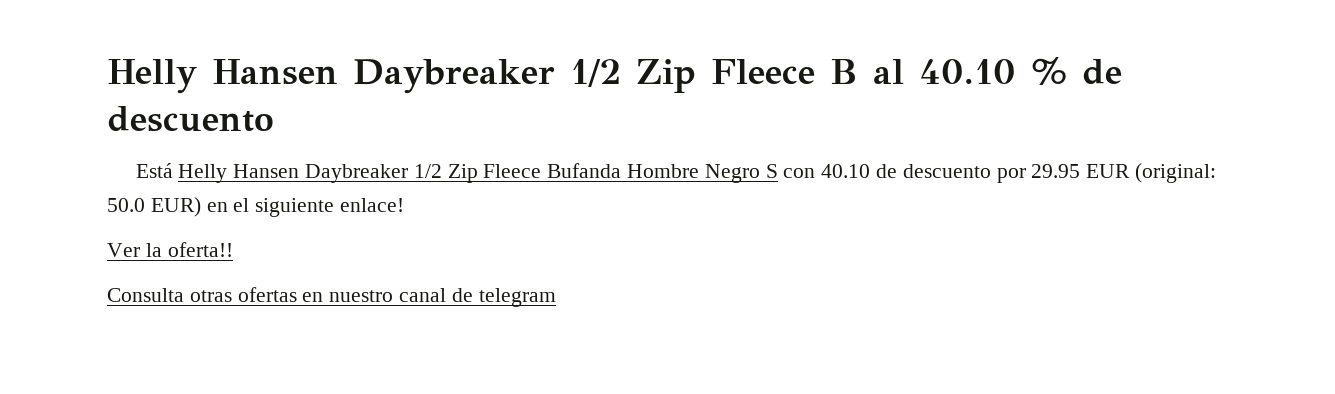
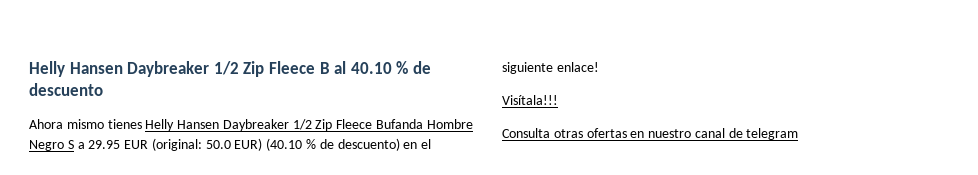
- Está Helly Hansen Daybreaker 1/2 Zip Fleece Bufanda Hombre Negro S con 40.10 de descuento por 29.95 EUR (original: 50.0 EUR) en el siguiente enlace!
+ Ahora mismo tienes Helly Hansen Daybreaker 1/2 Zip Fleece Bufanda Hombre Negro S a 29.95 EUR (original: 50.0 EUR) (40.10 % de descuento) en el siguiente enlace!
- Ver la oferta!!
+ Visítala!!!

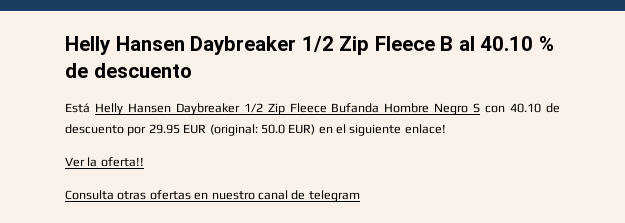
- Ahora mismo tienes Helly Hansen Daybreaker 1/2 Zip Fleece Bufanda Hombre Negro S a 29.95 EUR (original: 50.0 EUR) (40.10 % de descuento) en el siguiente enlace!
+ Está Helly Hansen Daybreaker 1/2 Zip Fleece Bufanda Hombre Negro S con 40.10 de descuento por 29.95 EUR (original: 50.0 EUR) en el siguiente enlace!
- Visítala!!!
+ Ver la oferta!!

